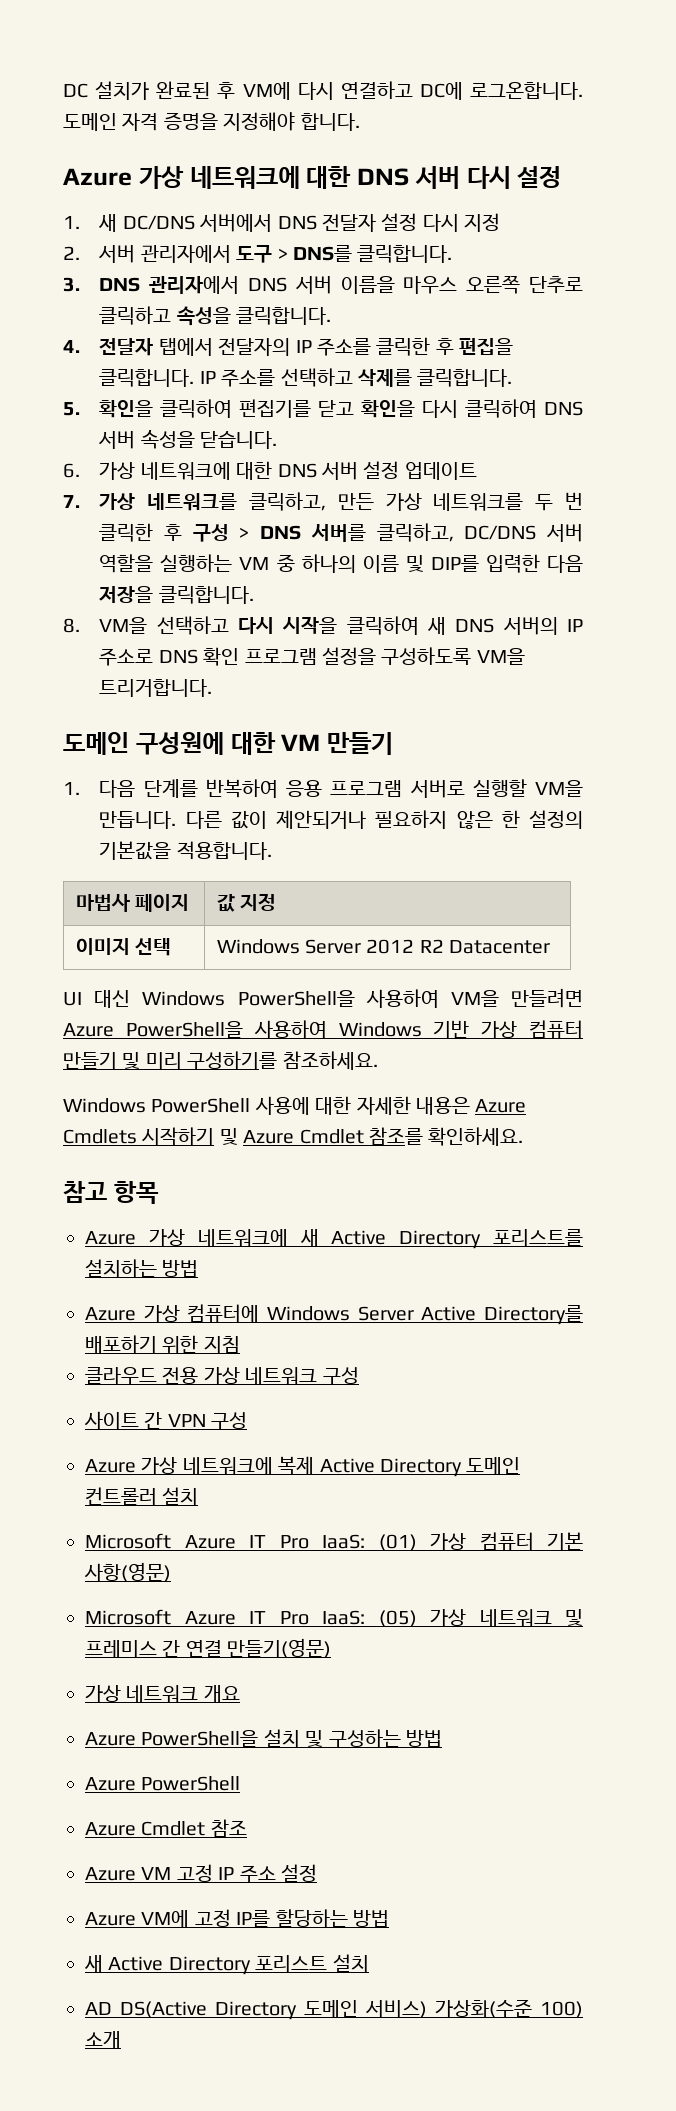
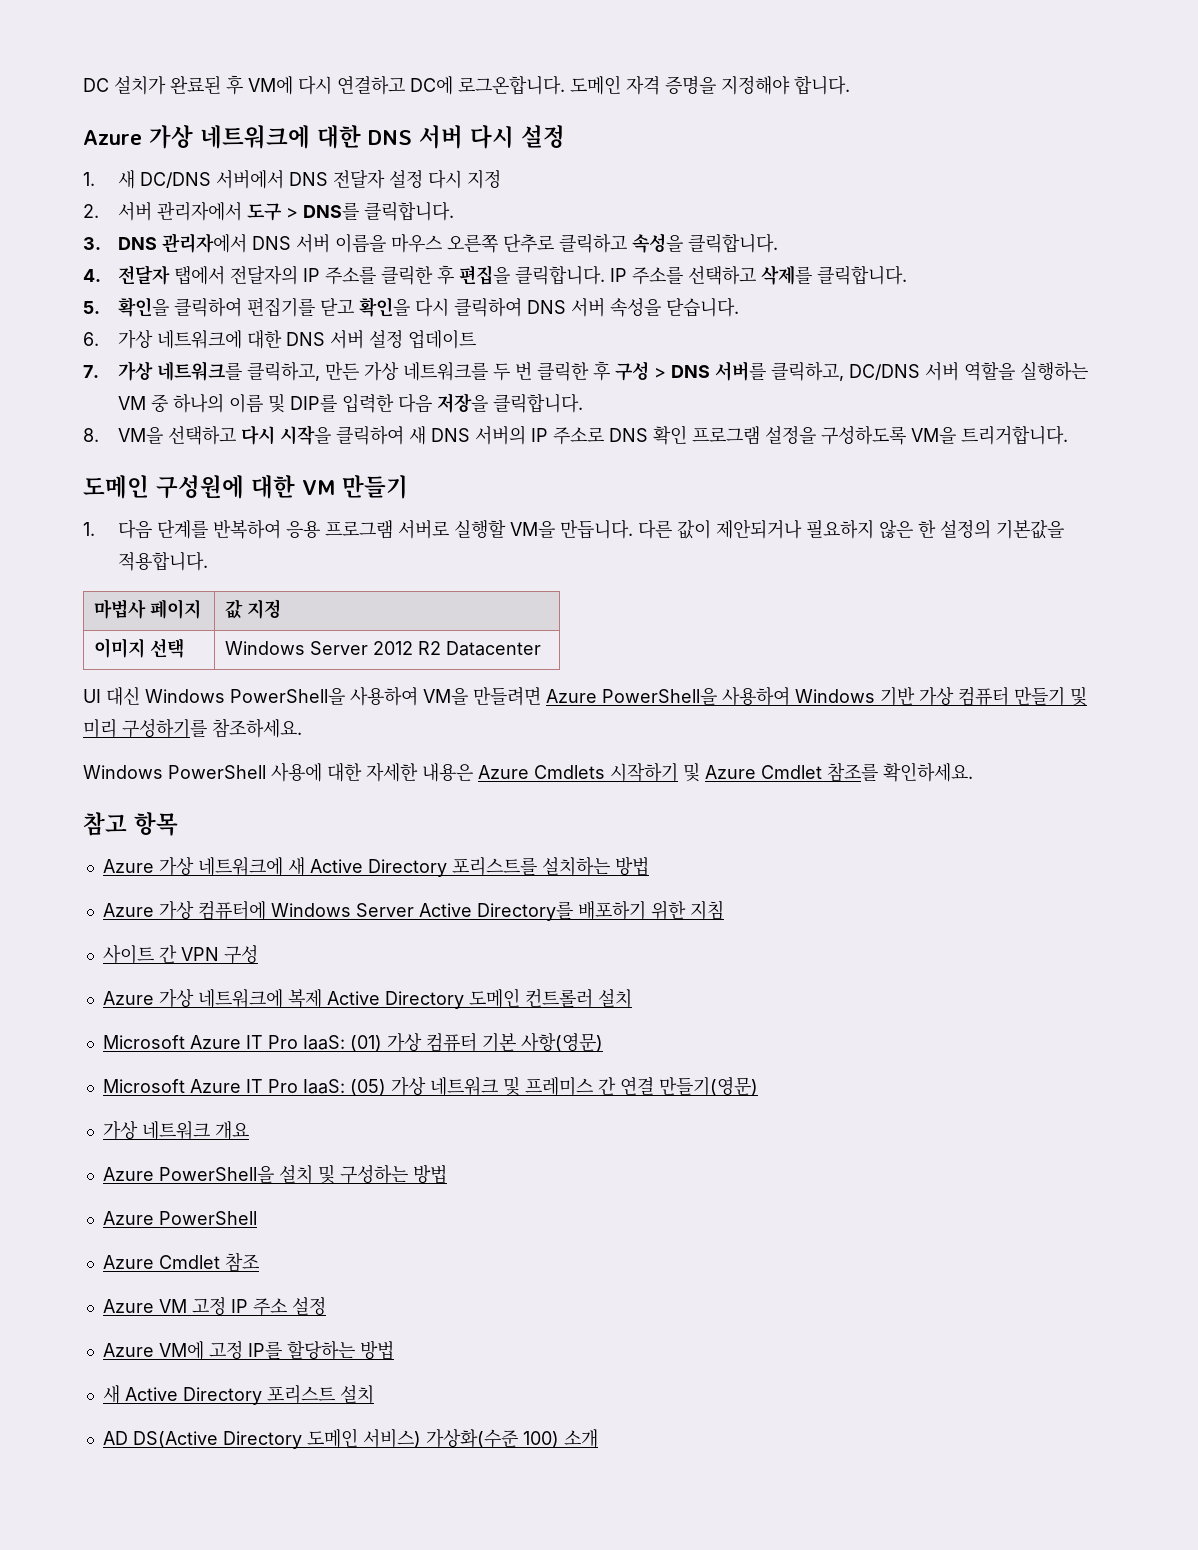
- 클라우드 전용 가상 네트워크 구성

